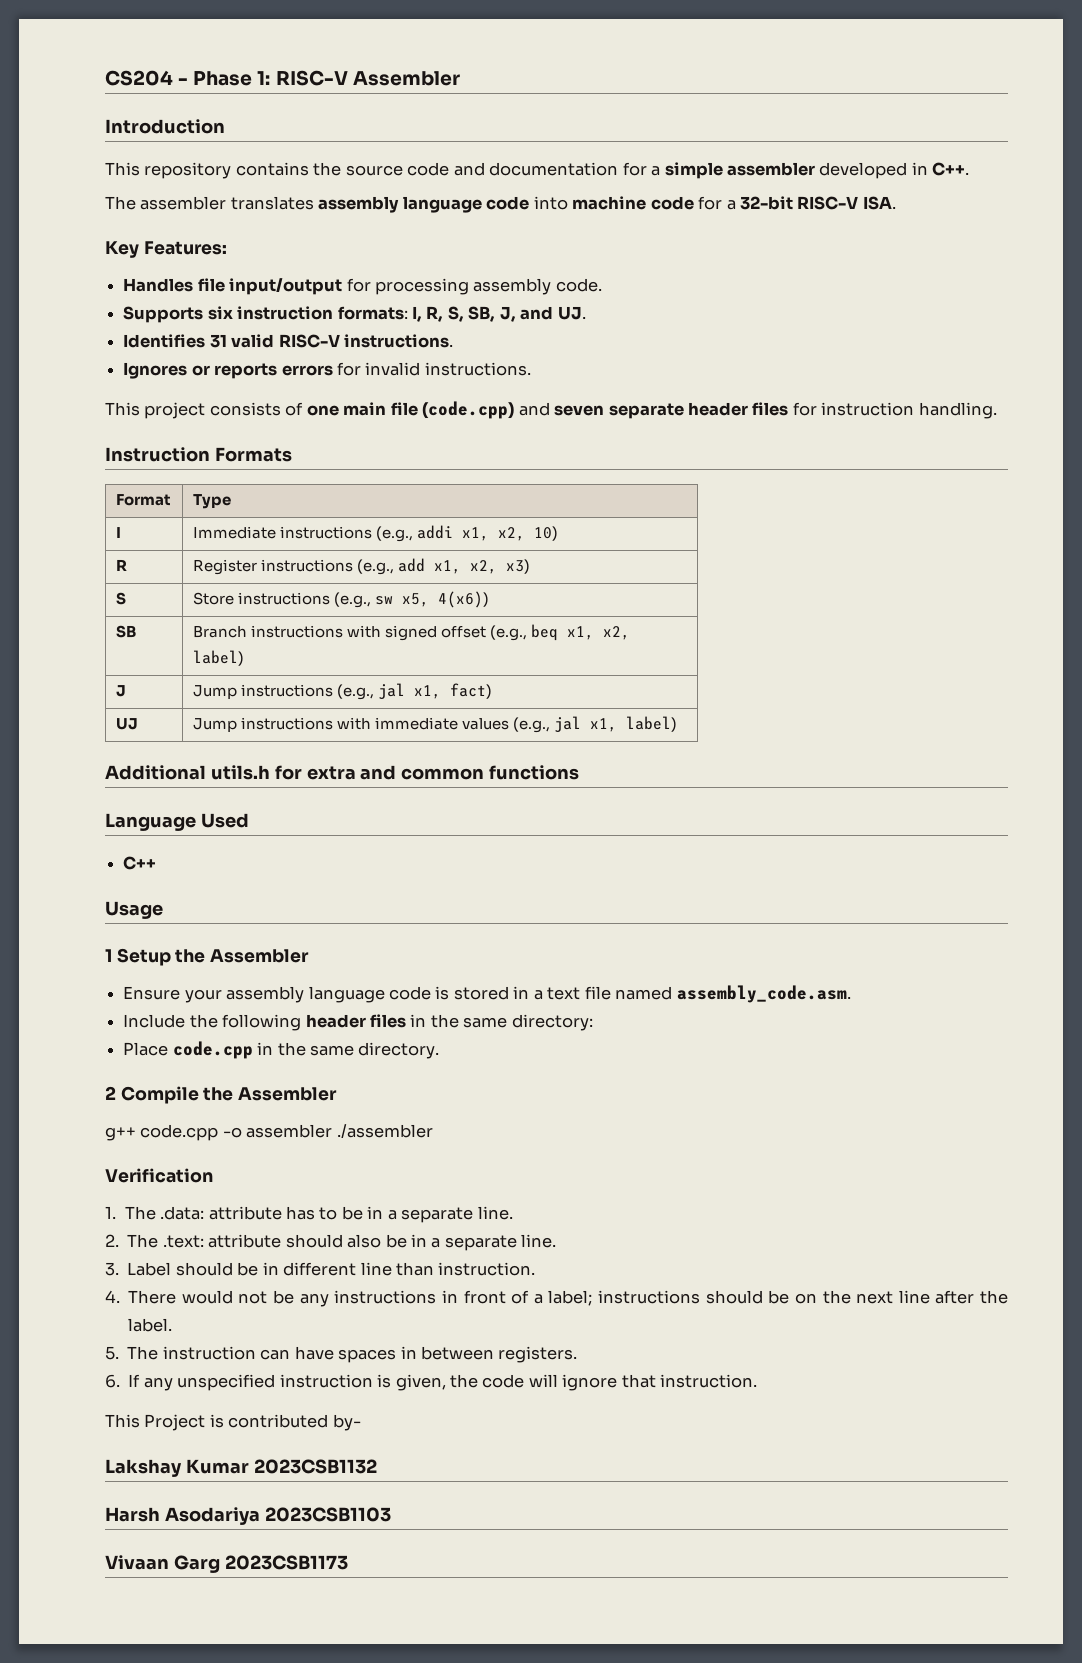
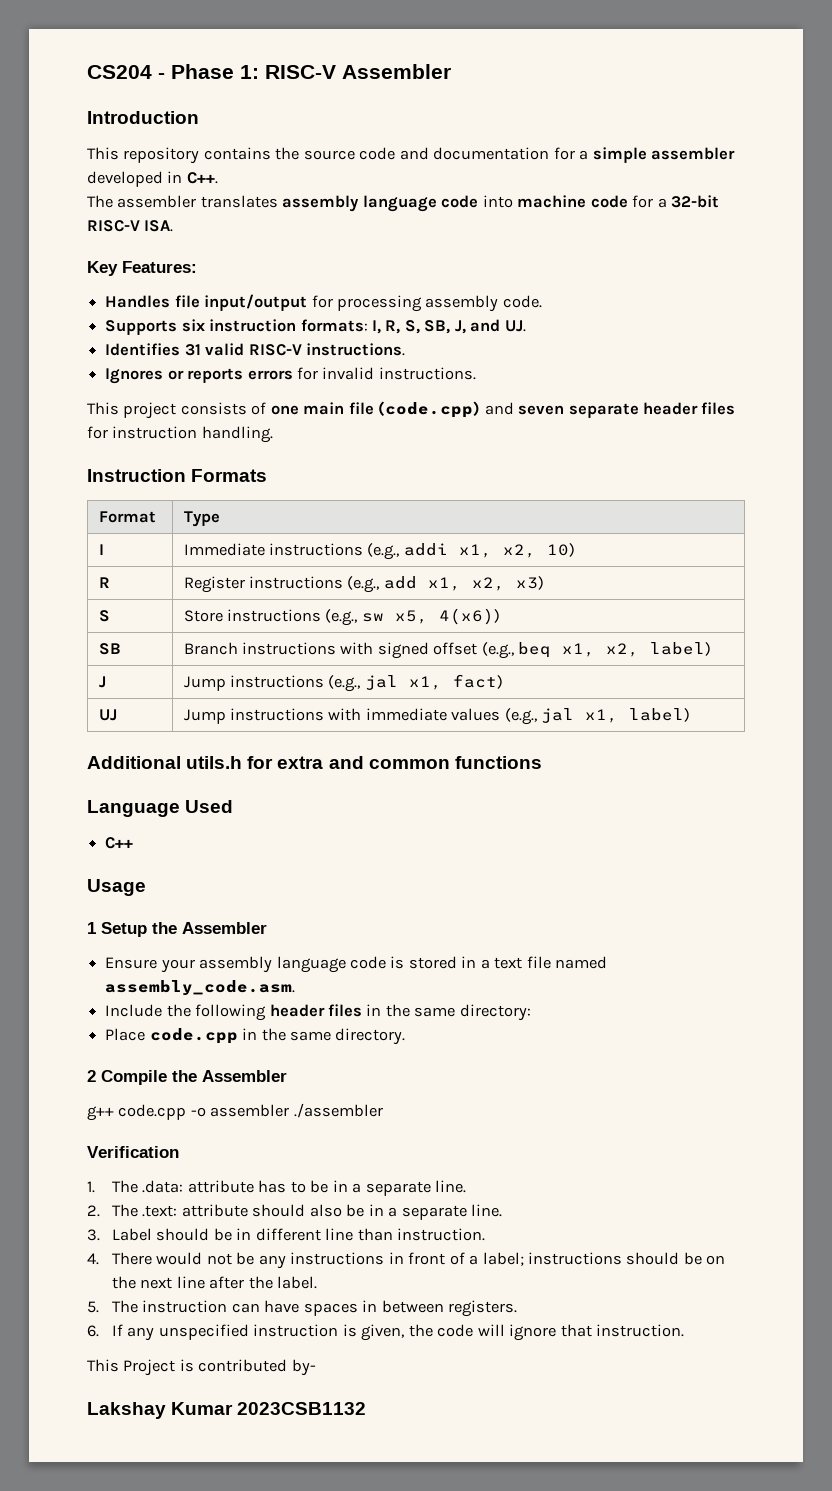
- Harsh Asodariya 2023CSB1103
- Vivaan Garg 2023CSB1173

